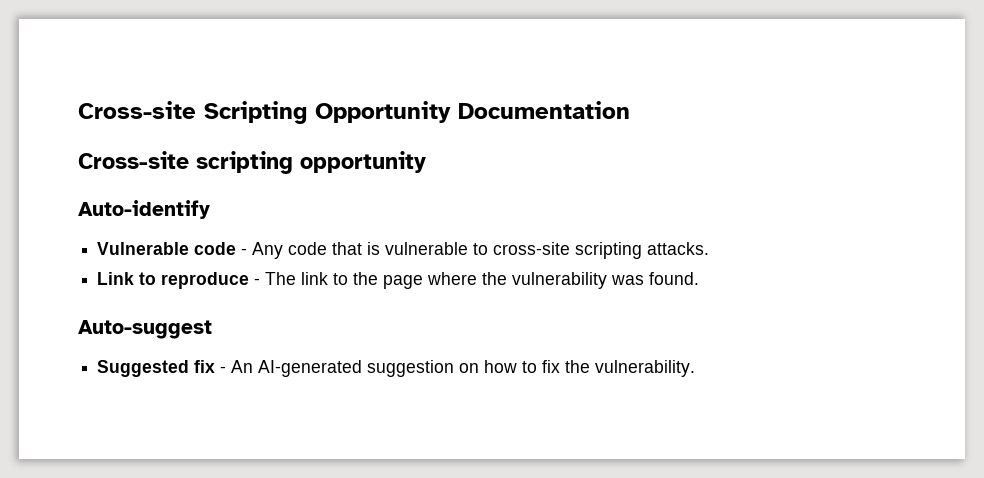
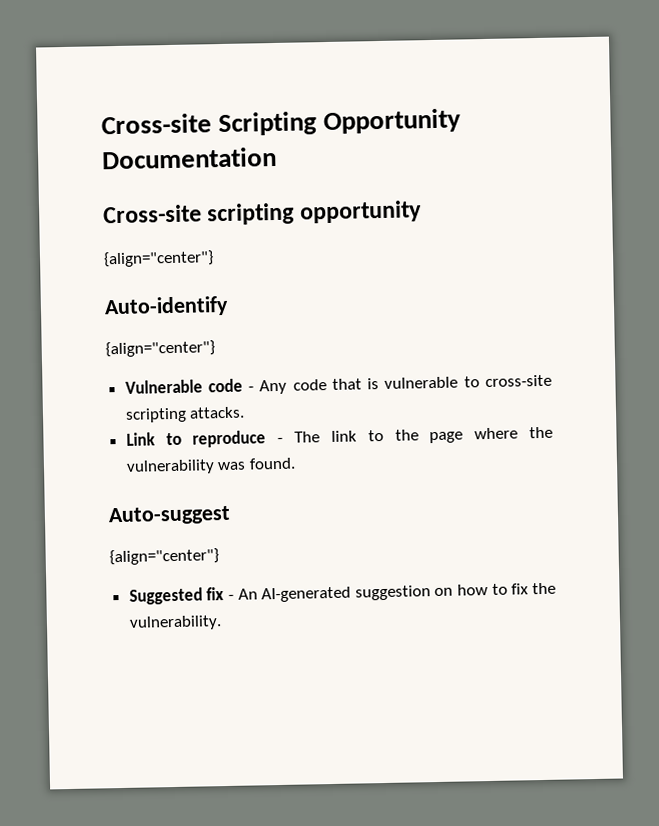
  Cross-site scripting opportunity
+ {align="center"}
  Auto-identify
+ {align="center"}
  Auto-suggest
+ {align="center"}

